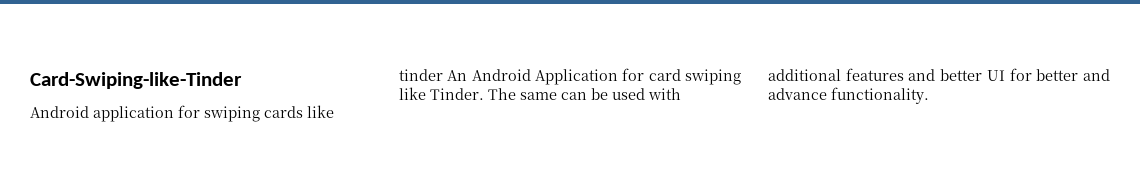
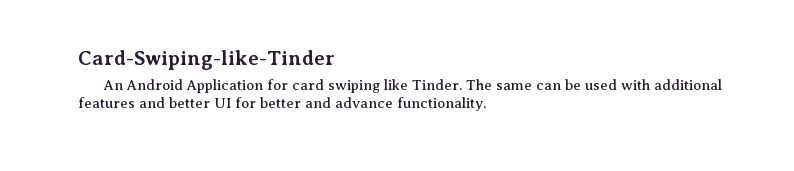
- Android application for swiping cards like tinder An Android Application for card swiping like Tinder.
+ An Android Application for card swiping like Tinder.

